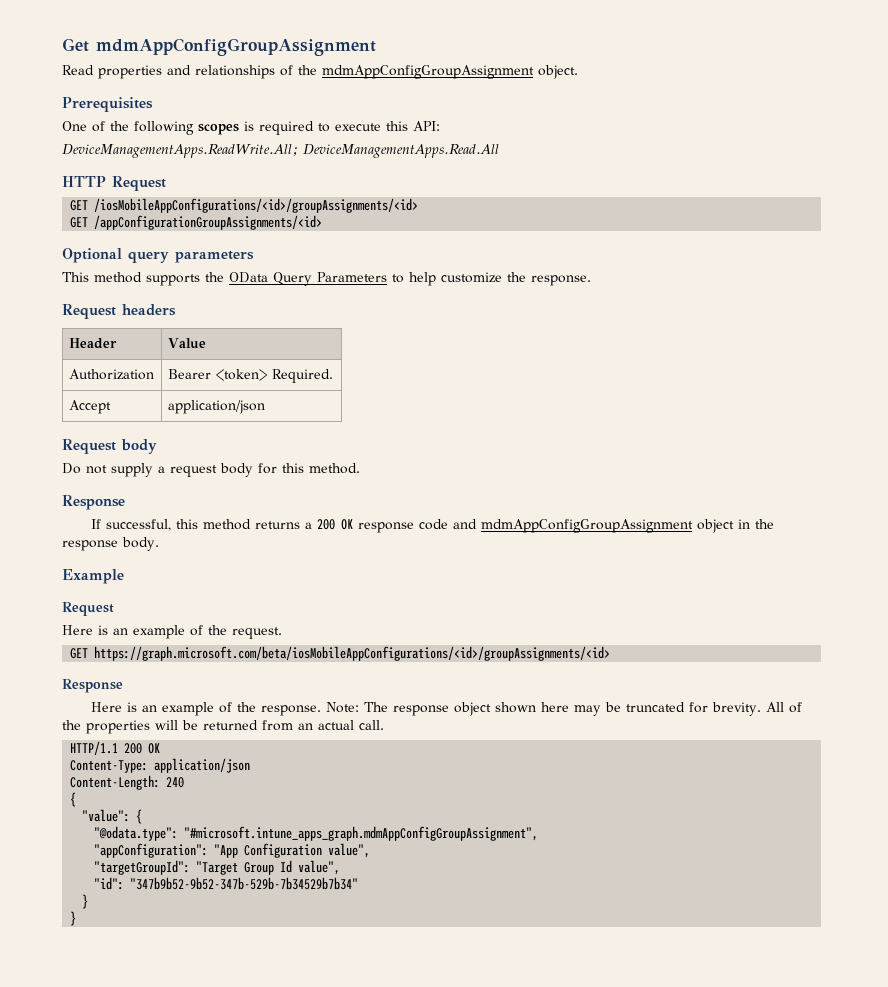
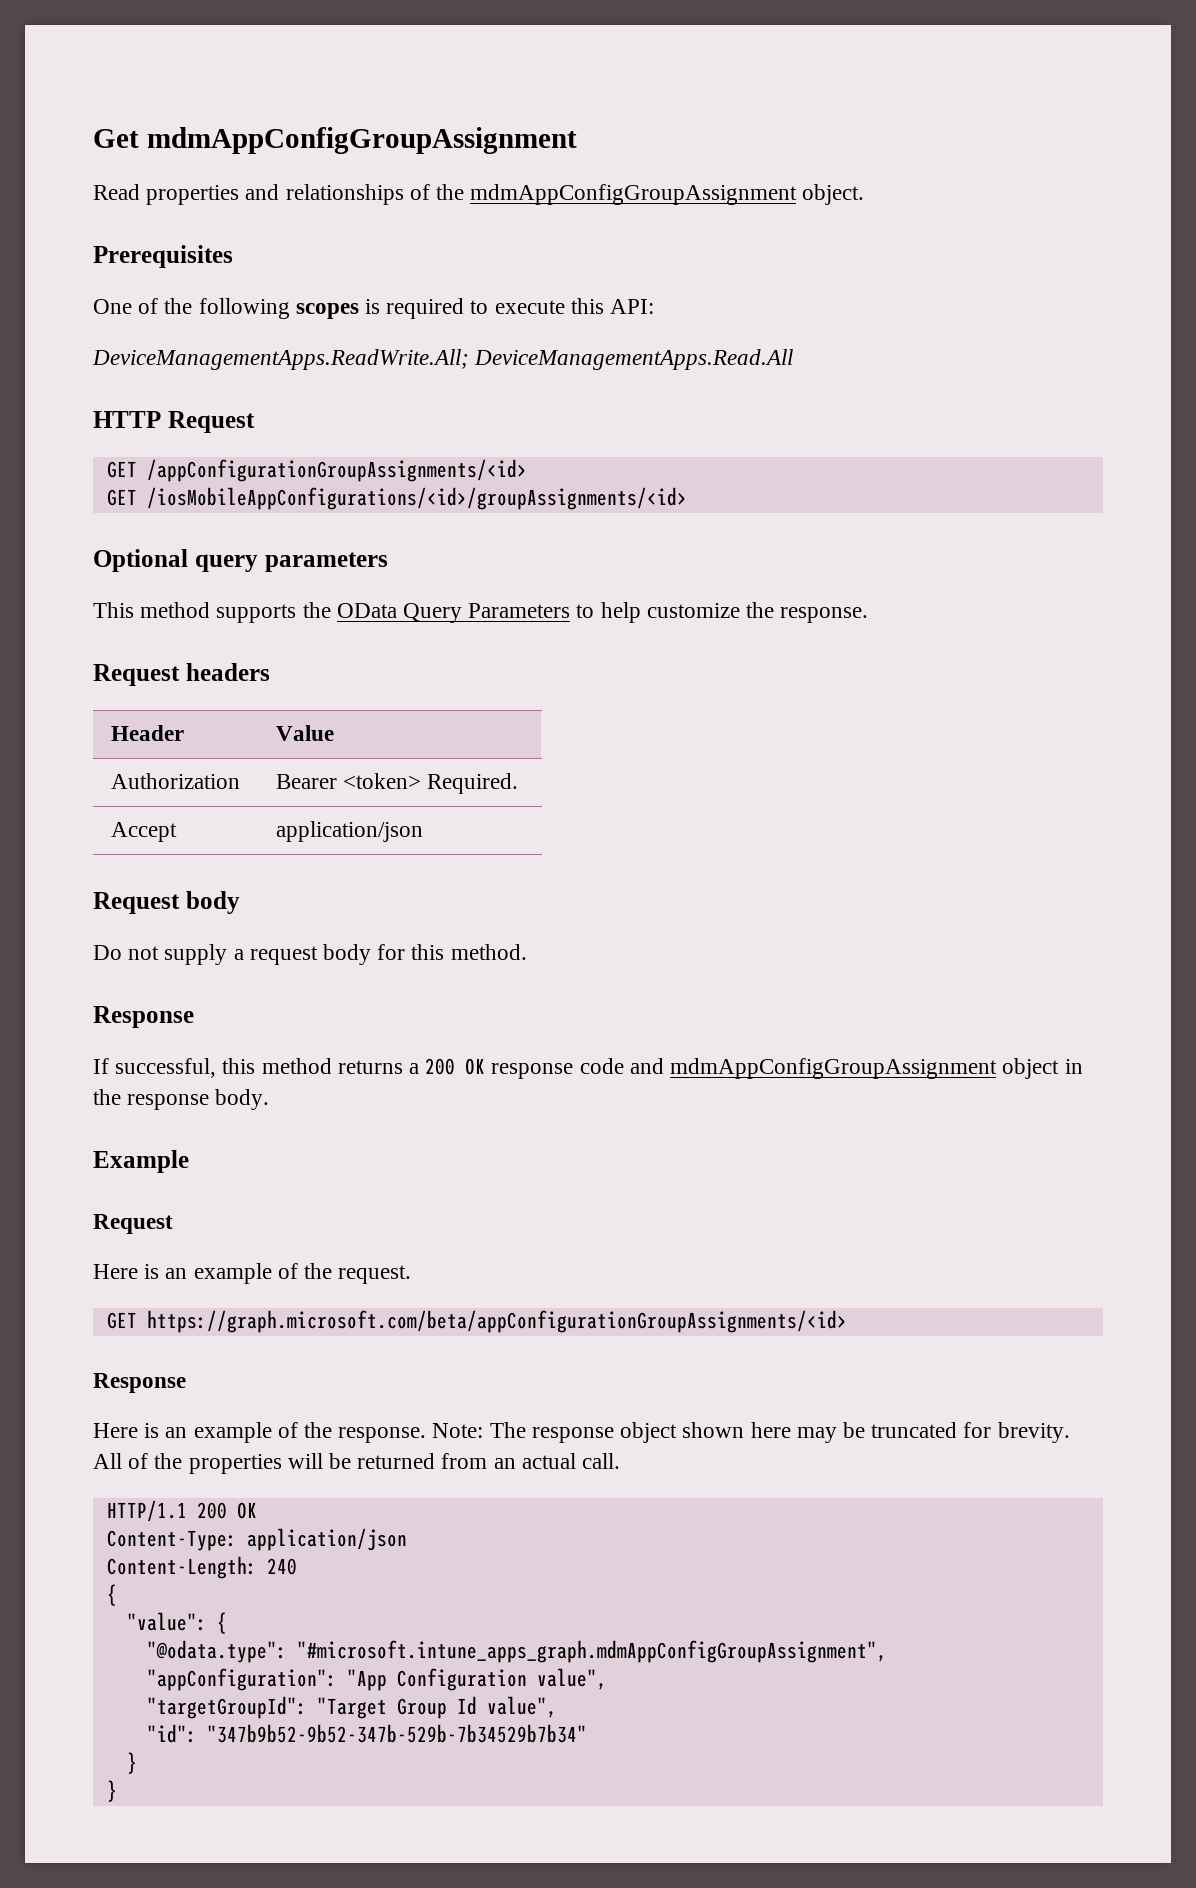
+ GET /appConfigurationGroupAssignments/<id>
  GET /iosMobileAppConfigurations/<id>/groupAssignments/<id>
- GET /appConfigurationGroupAssignments/<id>
- GET https://graph.microsoft.com/beta/iosMobileAppConfigurations/<id>/groupAssignments/<id>
+ GET https://graph.microsoft.com/beta/appConfigurationGroupAssignments/<id>

